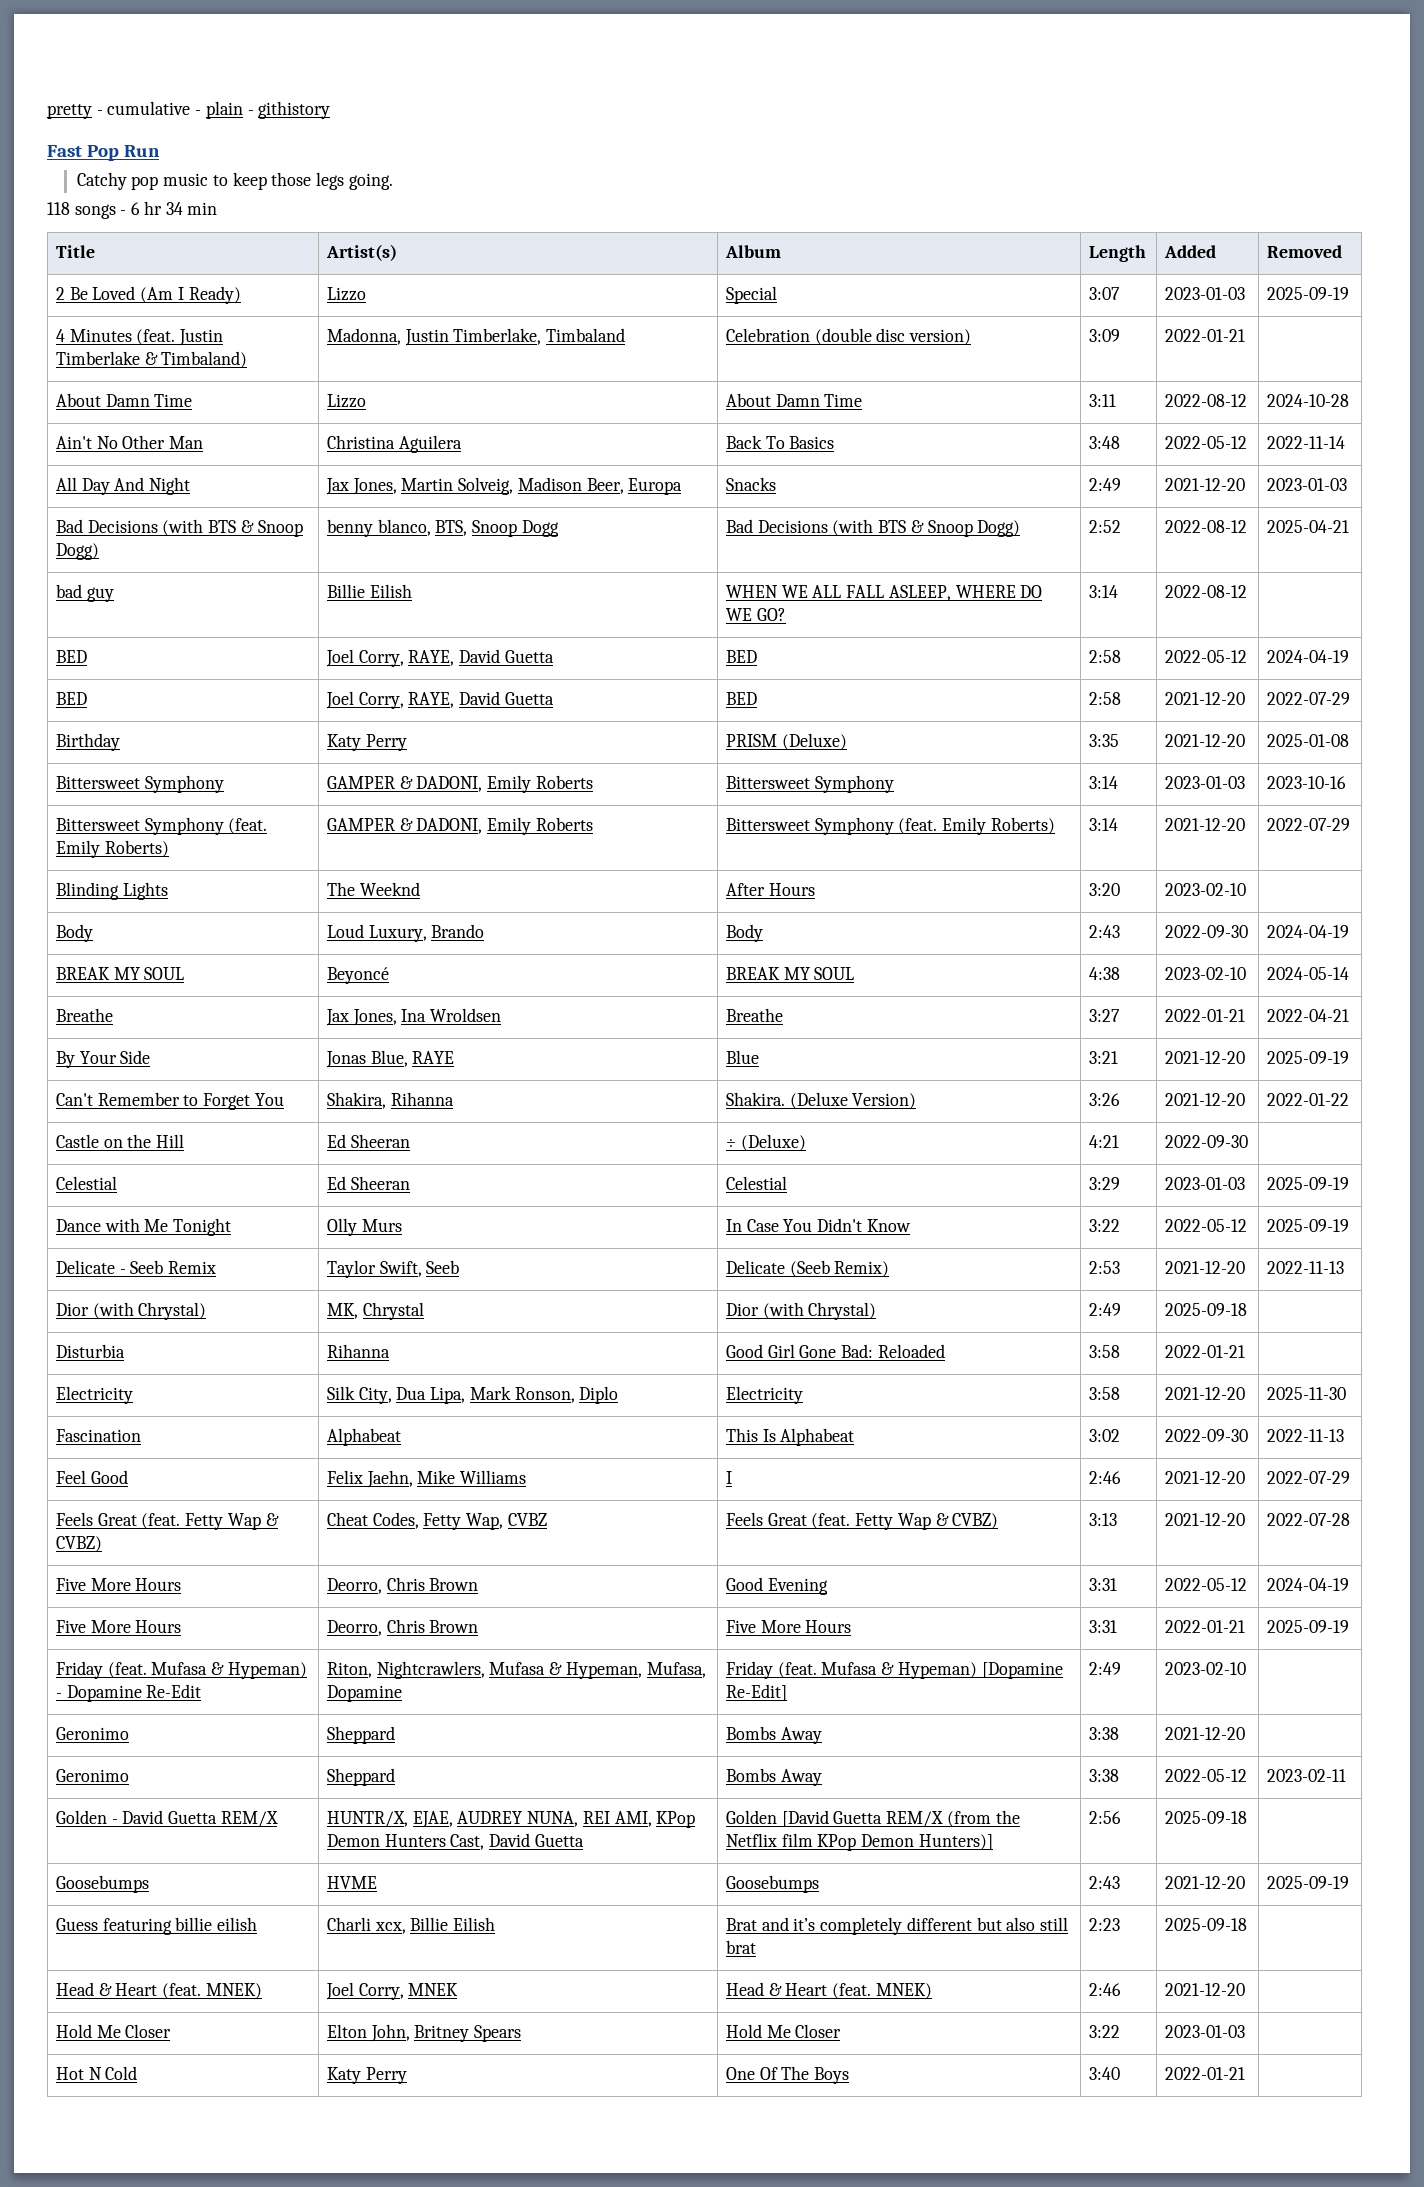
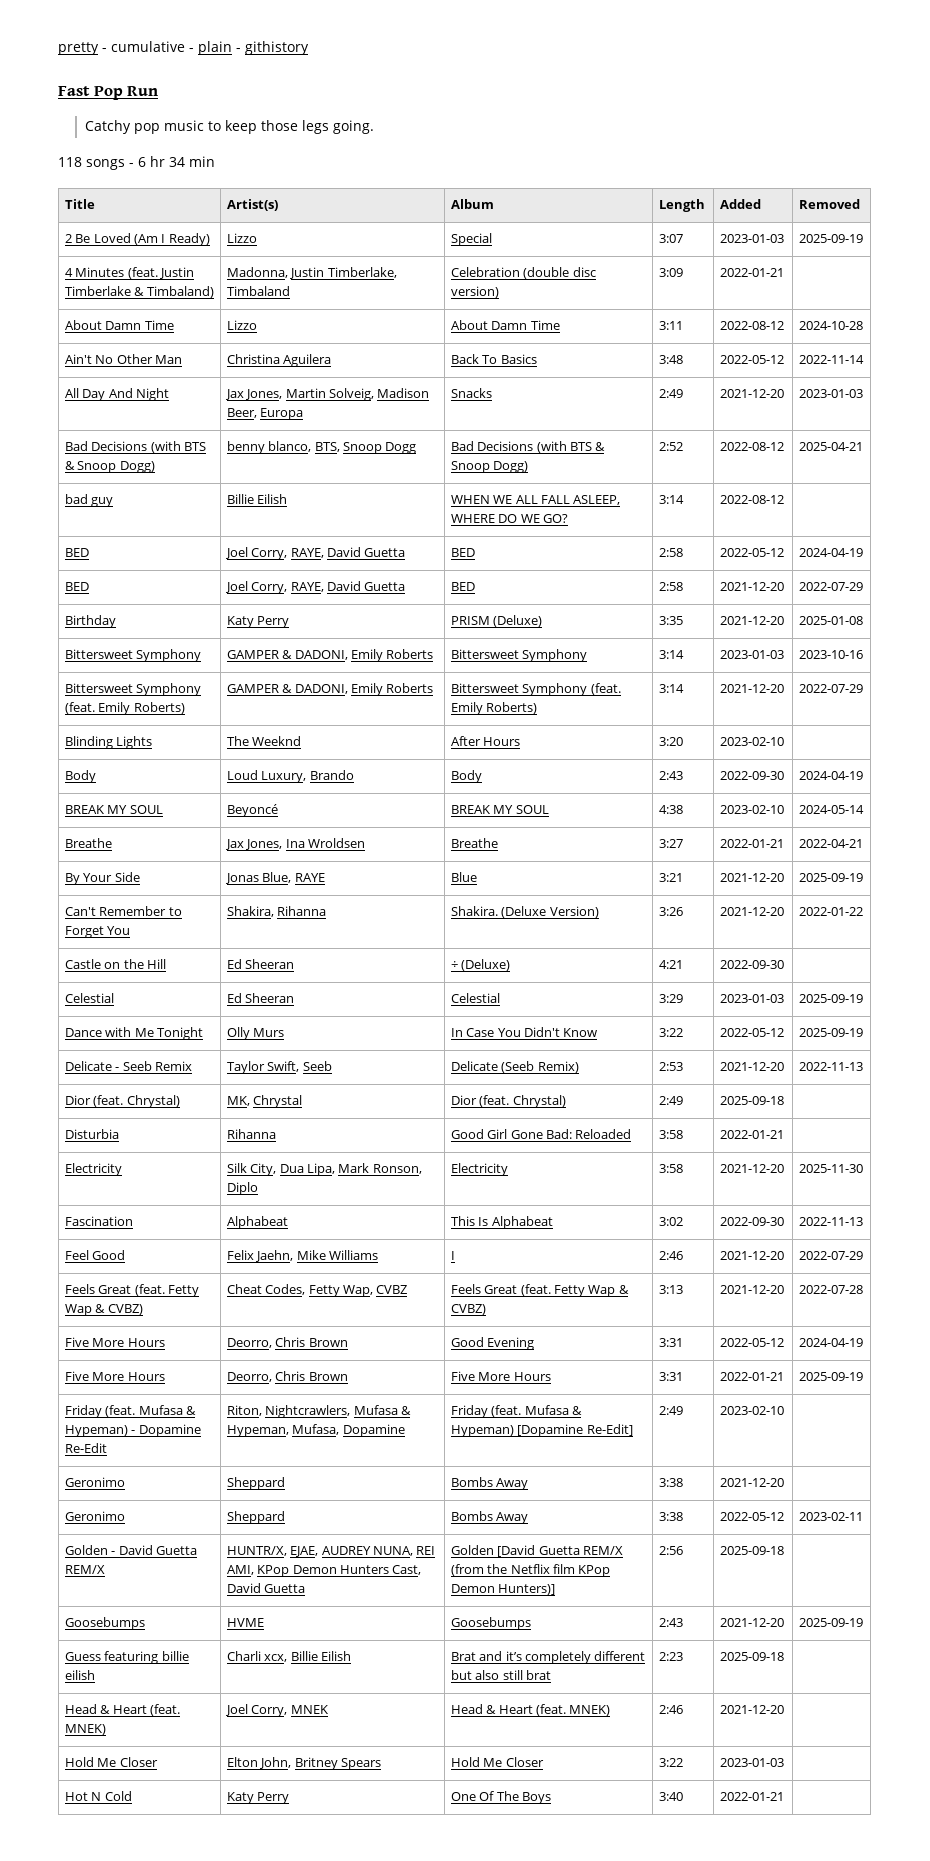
- Dior (with Chrystal) | MK, Chrystal | Dior (with Chrystal) | 2:49 | 2025-09-18 |
+ Dior (feat. Chrystal) | MK, Chrystal | Dior (feat. Chrystal) | 2:49 | 2025-09-18 |

